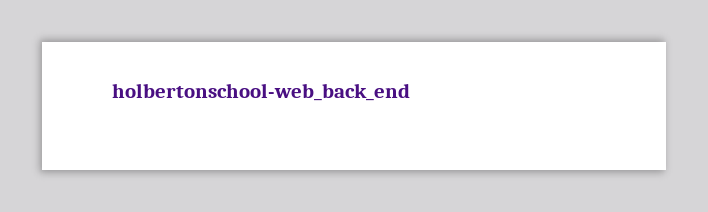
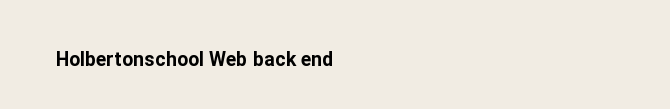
- holbertonschool-web_back_end
+ Holbertonschool Web back end

